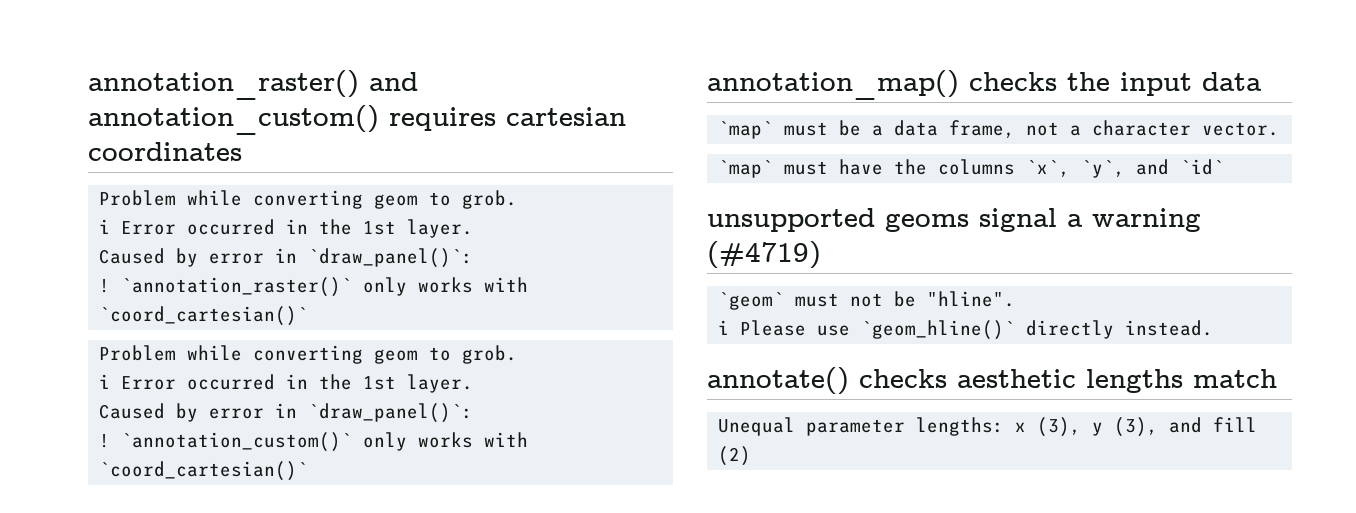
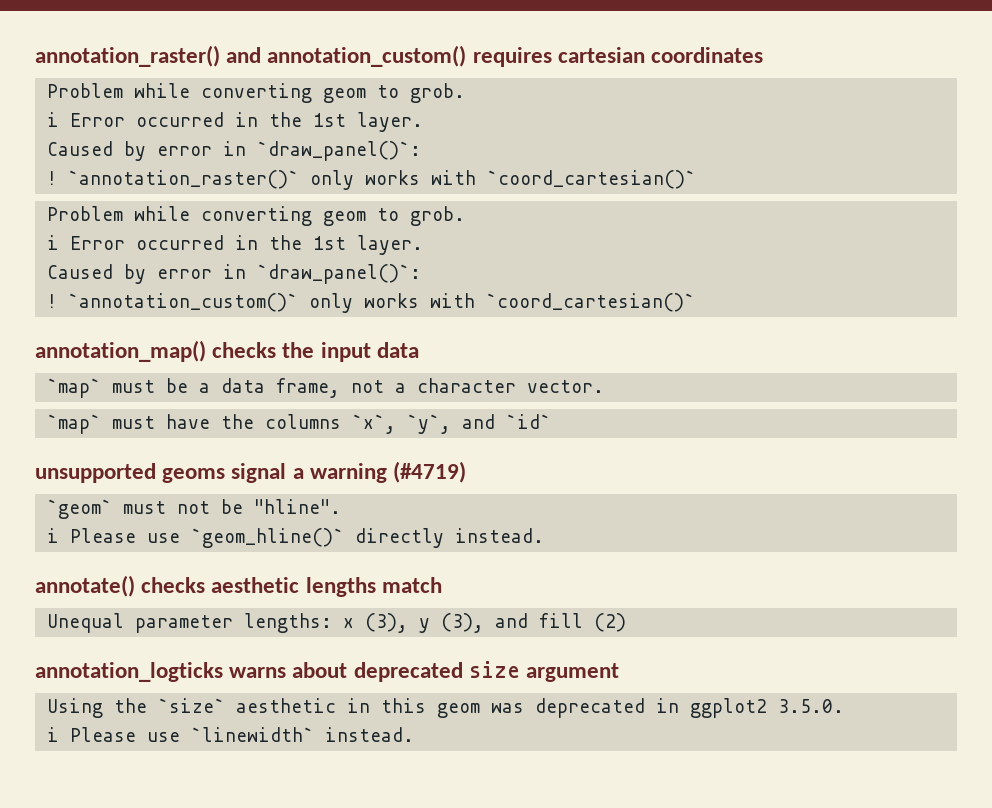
+ annotation_logticks warns about deprecated size argument
+ Using the `size` aesthetic in this geom was deprecated in ggplot2 3.5.0.
+ i Please use `linewidth` instead.

